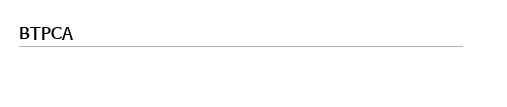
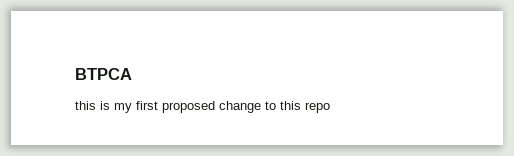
+ this is my first proposed change to this repo

